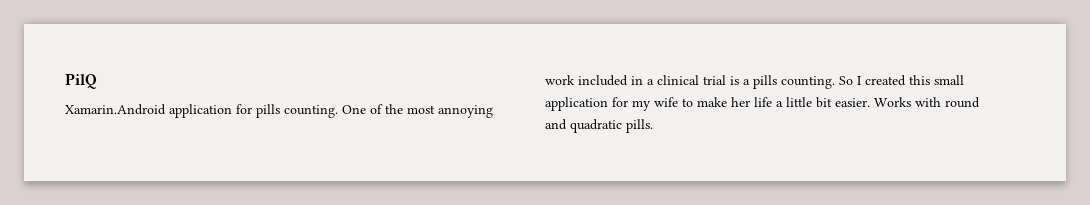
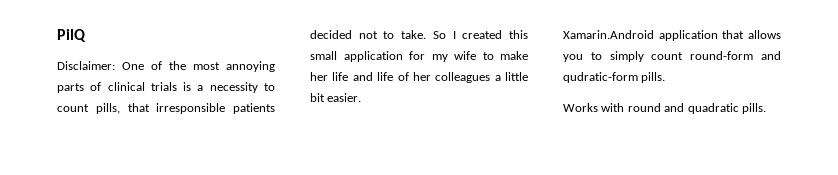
- Xamarin.Android application for pills counting. One of the most annoying work included in a clinical trial is a pills counting.
+ Disclaimer: One of the most annoying parts of clinical trials is a necessity to count pills, that irresponsible patients decided not to take.
- So I created this small application for my wife to make her life a little bit easier. Works with round and quadratic pills.
+ So I created this small application for my wife to make her life and life of her colleagues a little bit easier.
+ Xamarin.Android application that allows you to simply count round-form and qudratic-form pills.
+ Works with round and quadratic pills.

